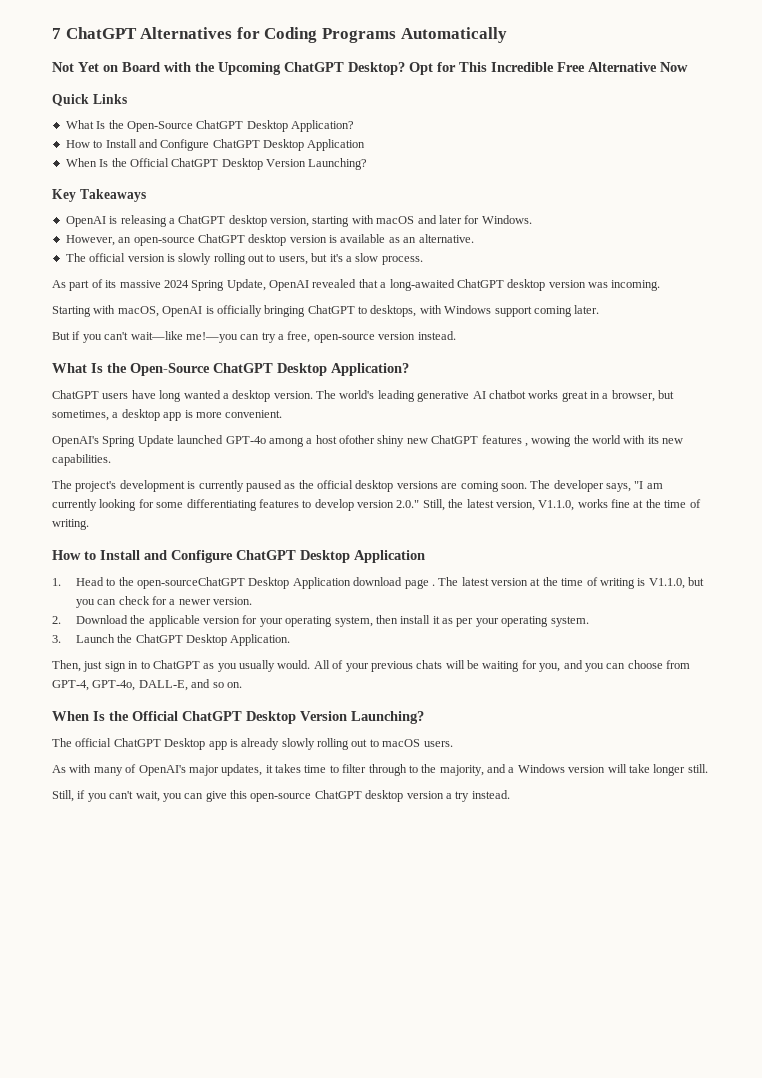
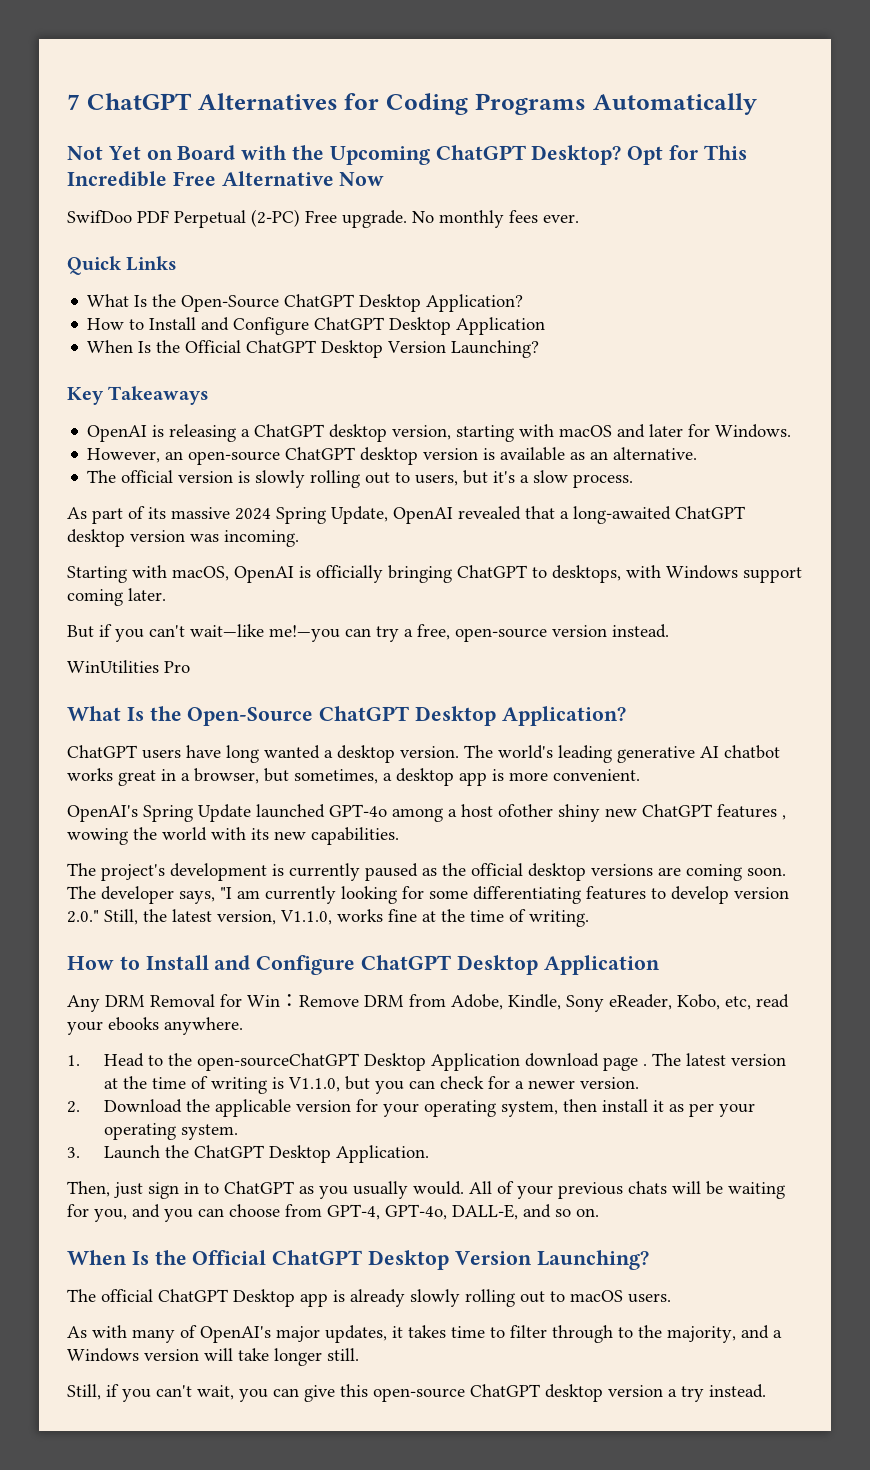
+ SwifDoo PDF Perpetual (2-PC) Free upgrade. No monthly fees ever.
+ WinUtilities Pro
+ Any DRM Removal for Win：Remove DRM from Adobe, Kindle, Sony eReader, Kobo, etc, read your ebooks anywhere.

